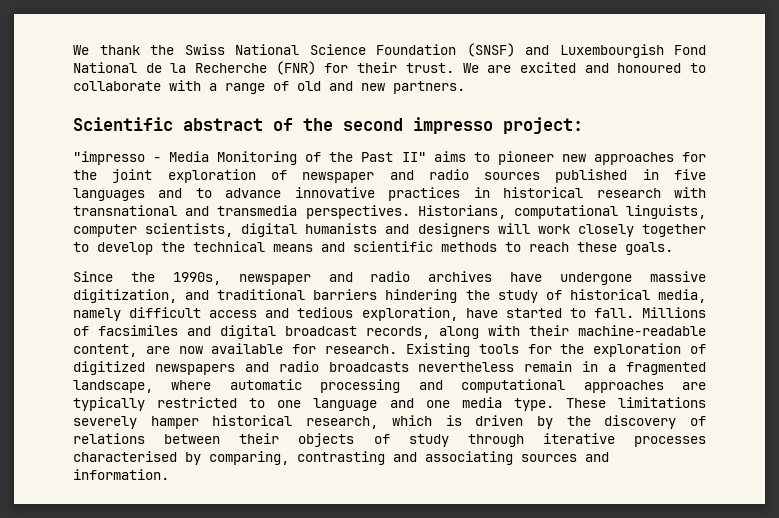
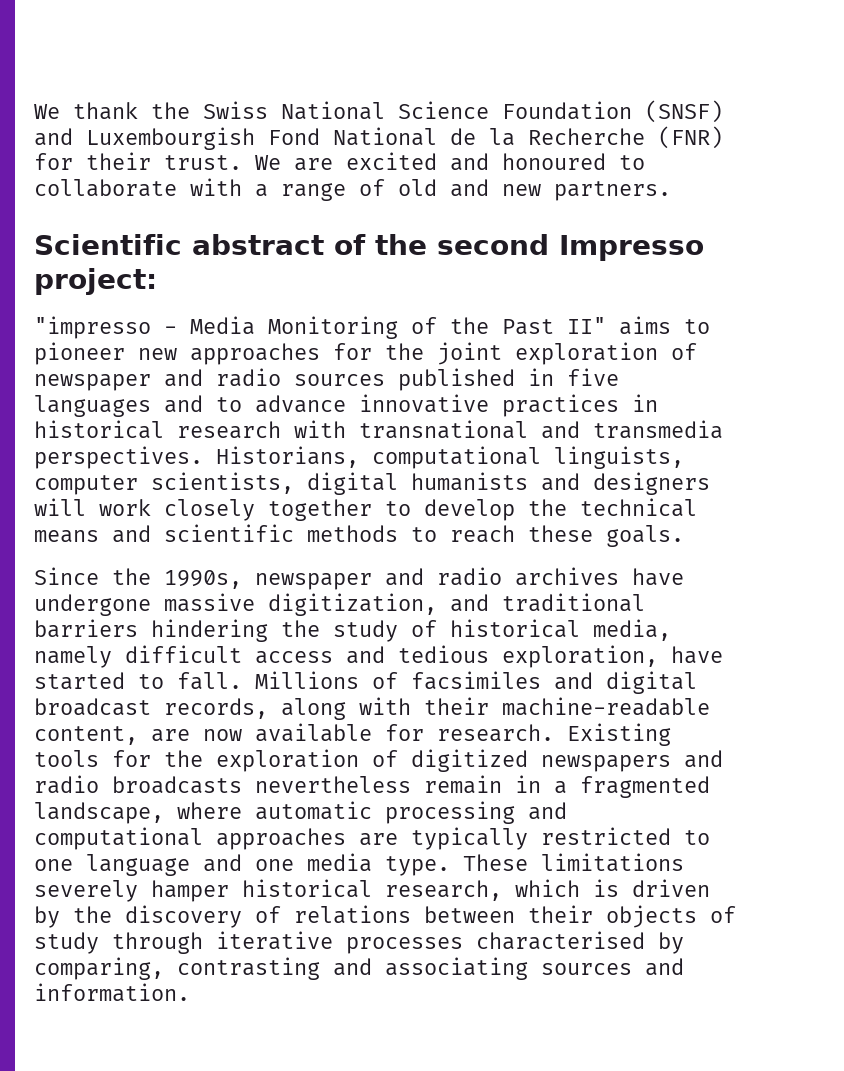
- Scientific abstract of the second impresso project:
+ Scientific abstract of the second Impresso project:

